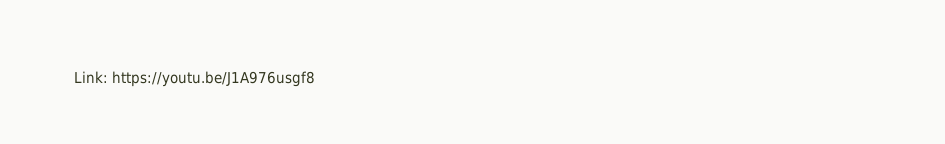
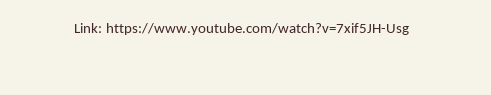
- Link: https://youtu.be/J1A976usgf8
+ Link: https://www.youtube.com/watch?v=7xif5JH-Usg

